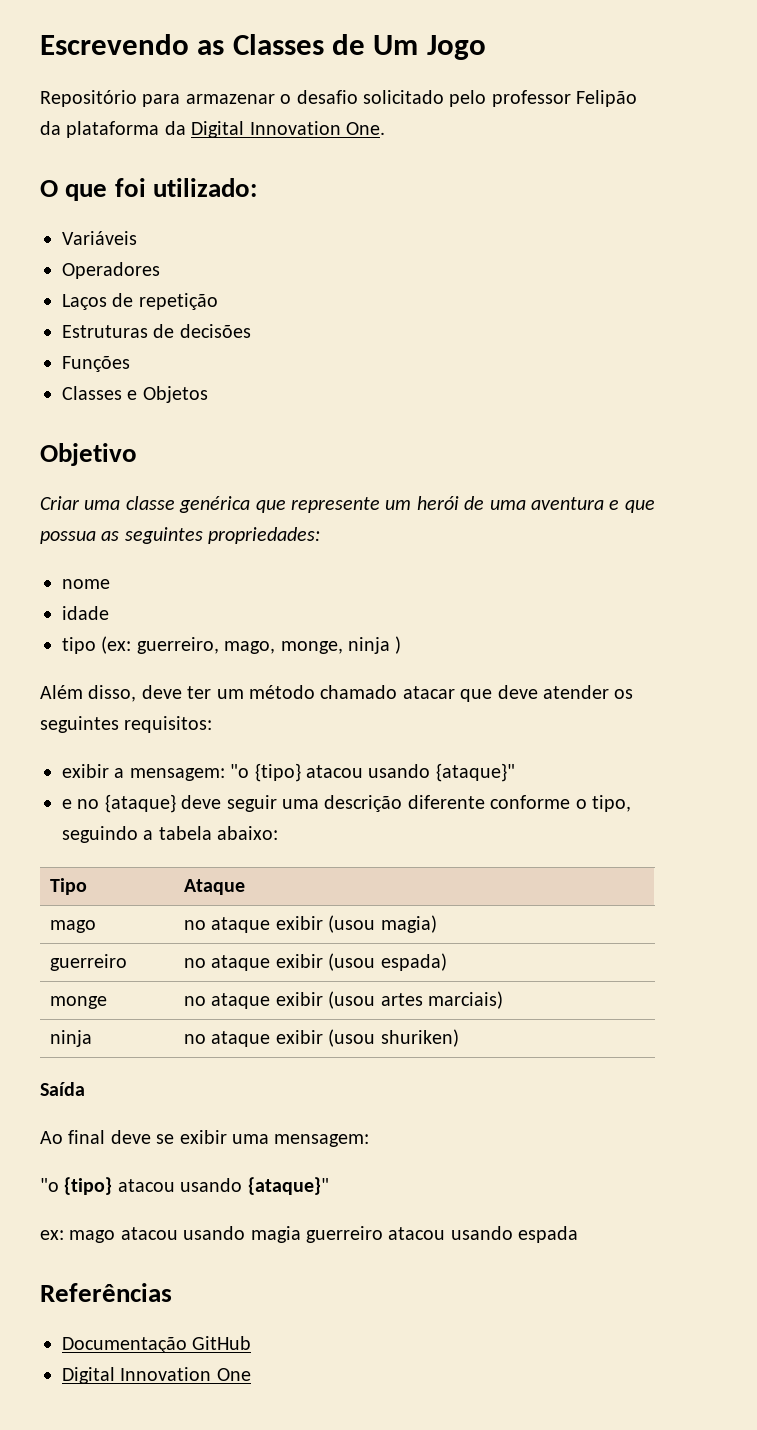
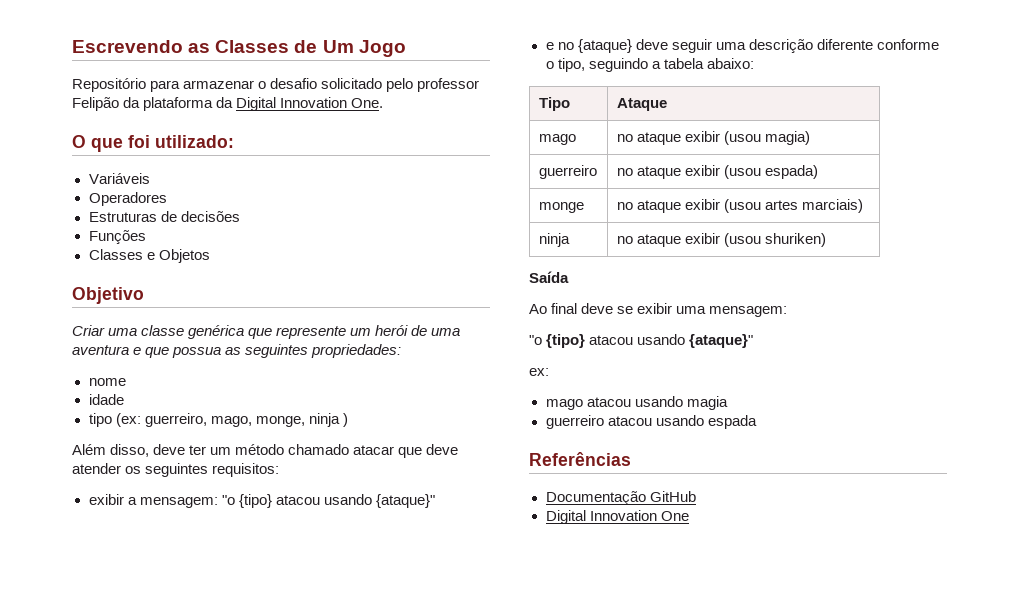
- Laços de repetição
- ex: mago atacou usando magia guerreiro atacou usando espada
+ ex:
+ mago atacou usando magia
+ guerreiro atacou usando espada

